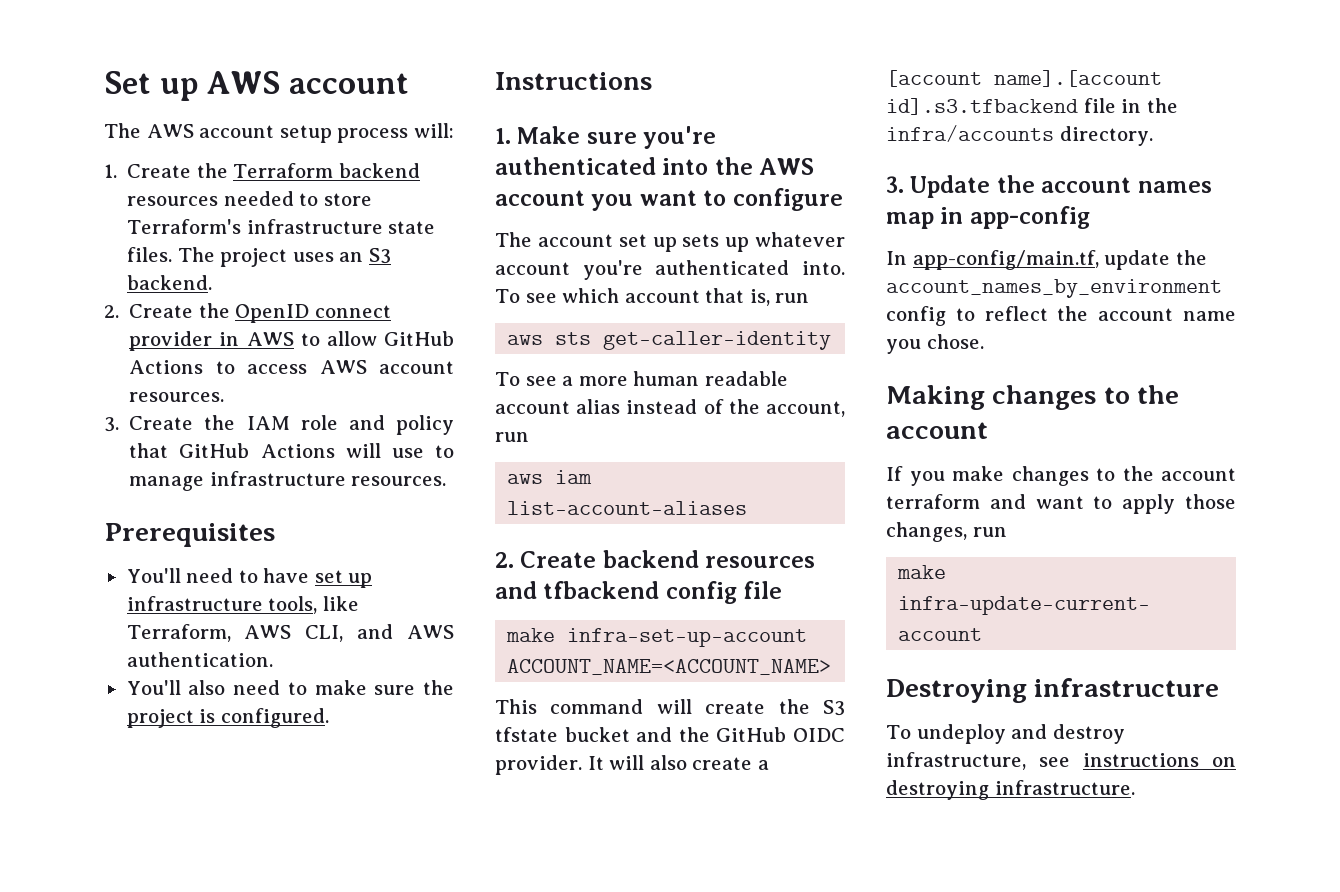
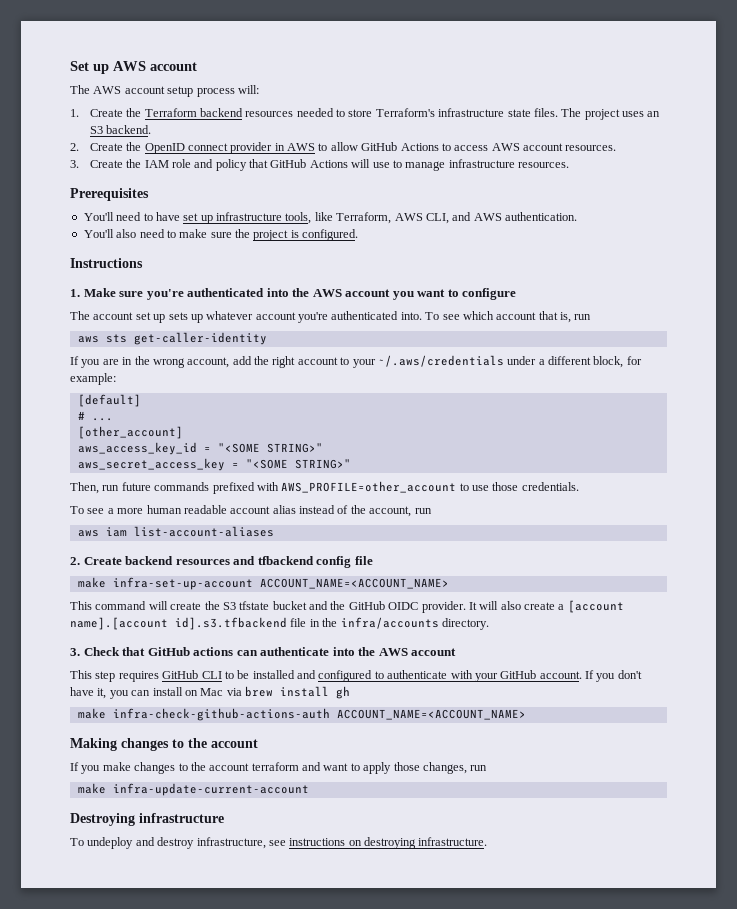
+ If you are in the wrong account, add the right account to your ~/.aws/credentials under a different block, for example:
+ [default]
+ # ...
+ [other_account]
+ aws_access_key_id = "<SOME STRING>"
+ aws_secret_access_key = "<SOME STRING>"
+ Then, run future commands prefixed with AWS_PROFILE=other_account to use those credentials.
- 3. Update the account names map in app-config
- In app-config/main.tf, update the account_names_by_environment config to reflect the account name you chose.
+ 3. Check that GitHub actions can authenticate into the AWS account
+ This step requires GitHub CLI to be installed and configured to authenticate with your GitHub account. If you don't have it, you can install on Mac via brew install gh
+ make infra-check-github-actions-auth ACCOUNT_NAME=<ACCOUNT_NAME>

